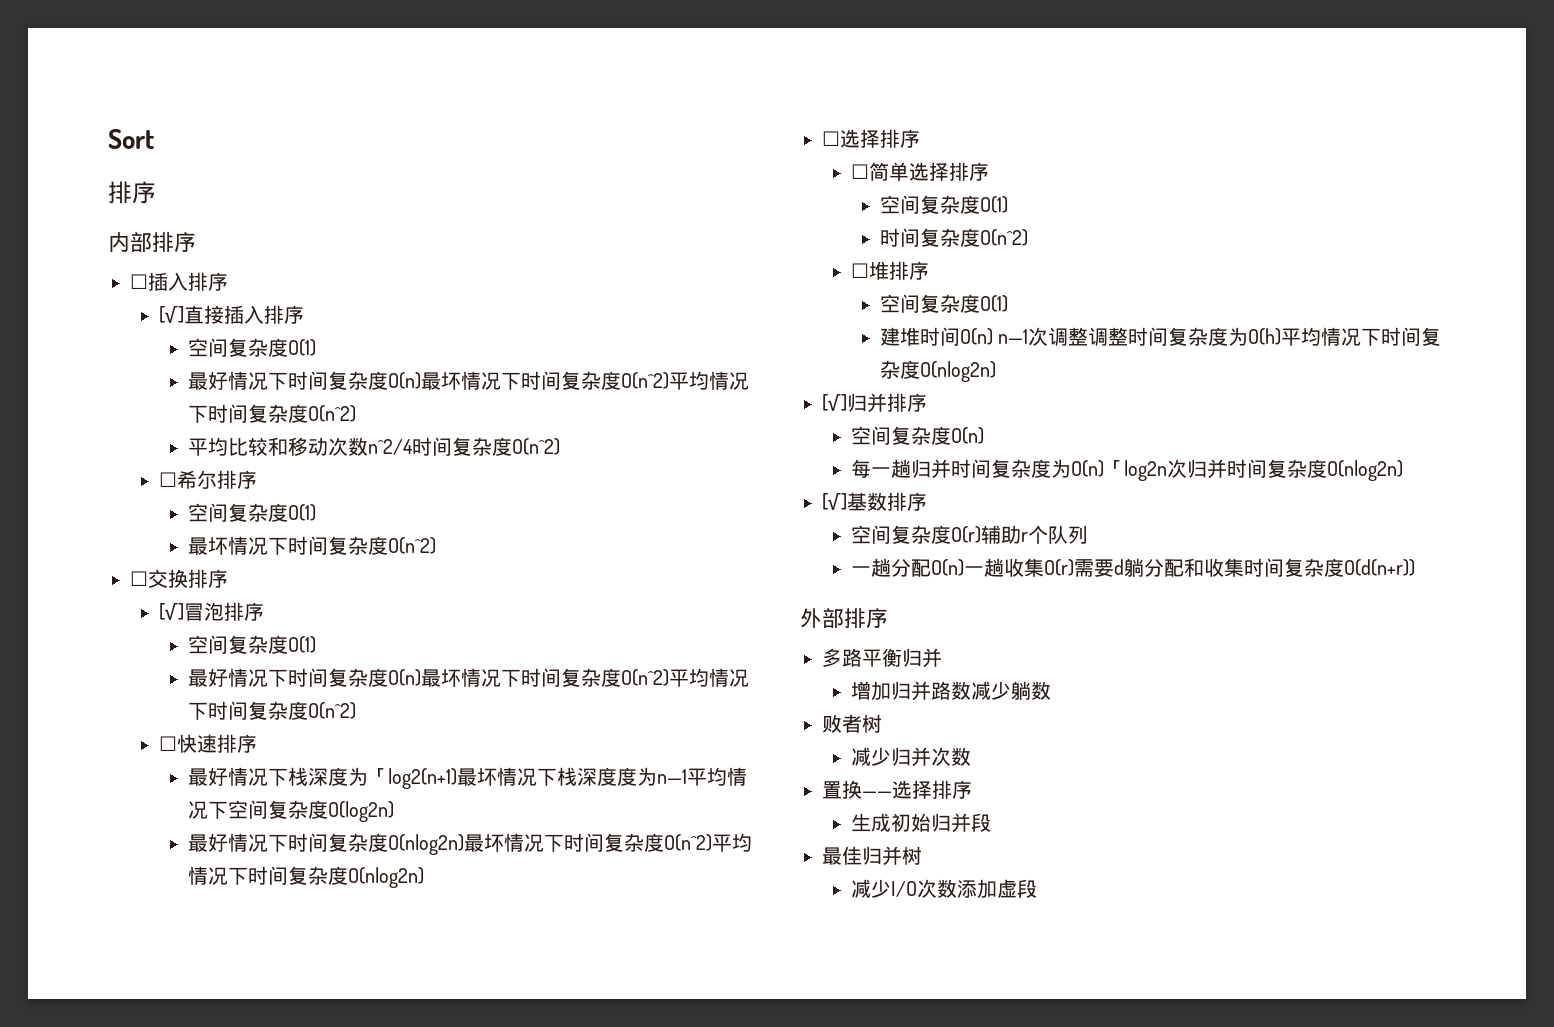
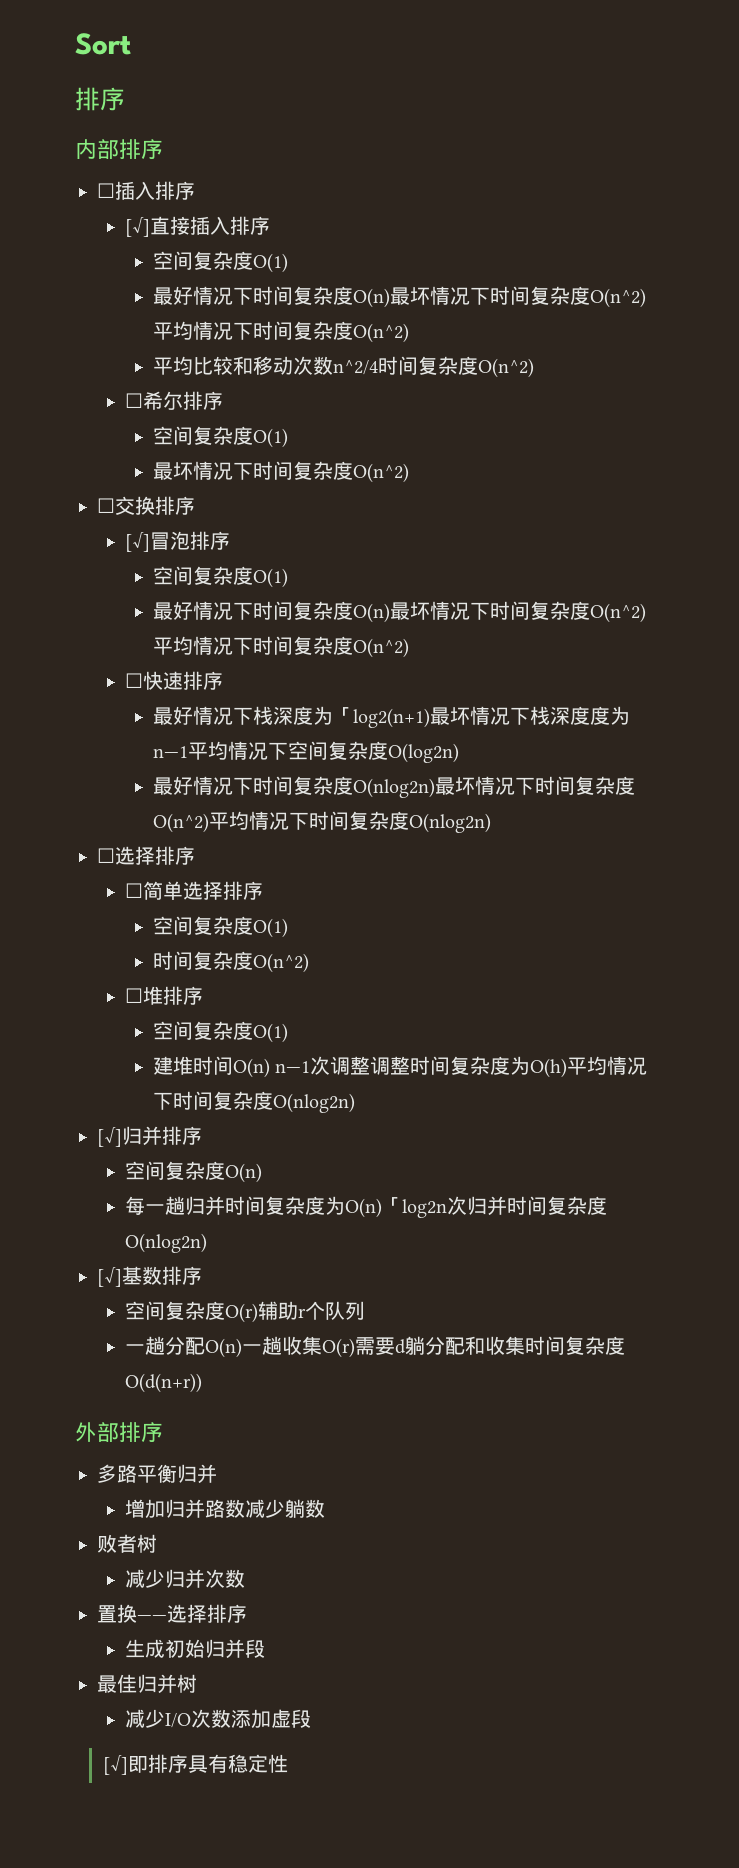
+ [√]即排序具有稳定性

